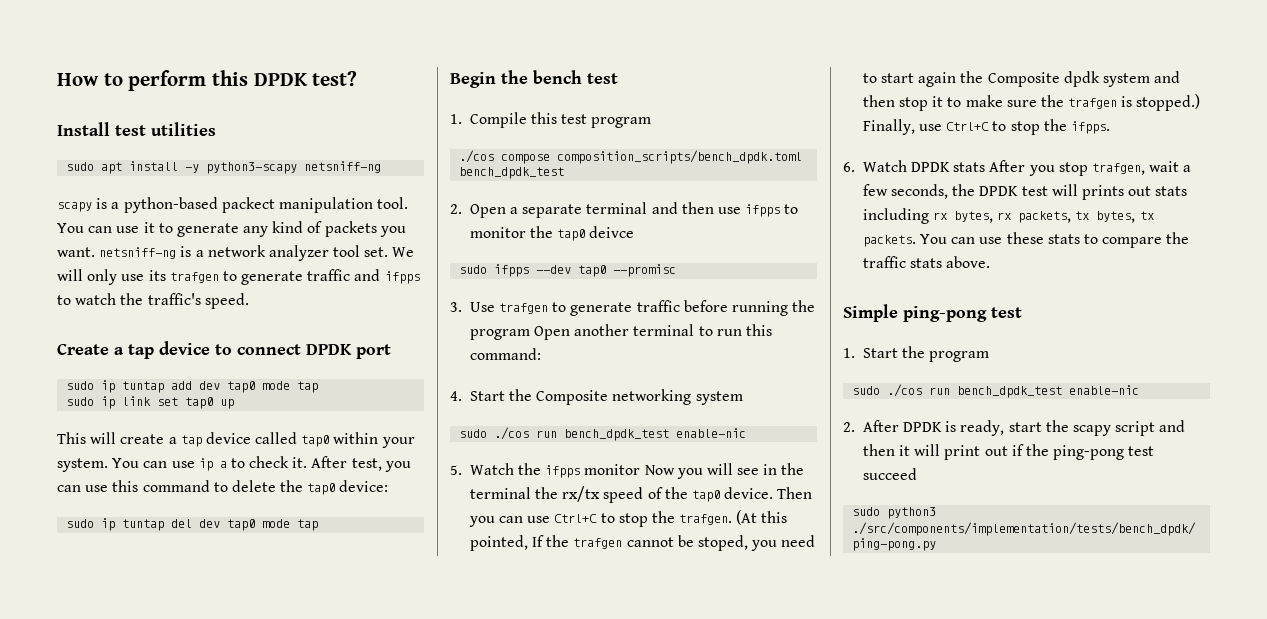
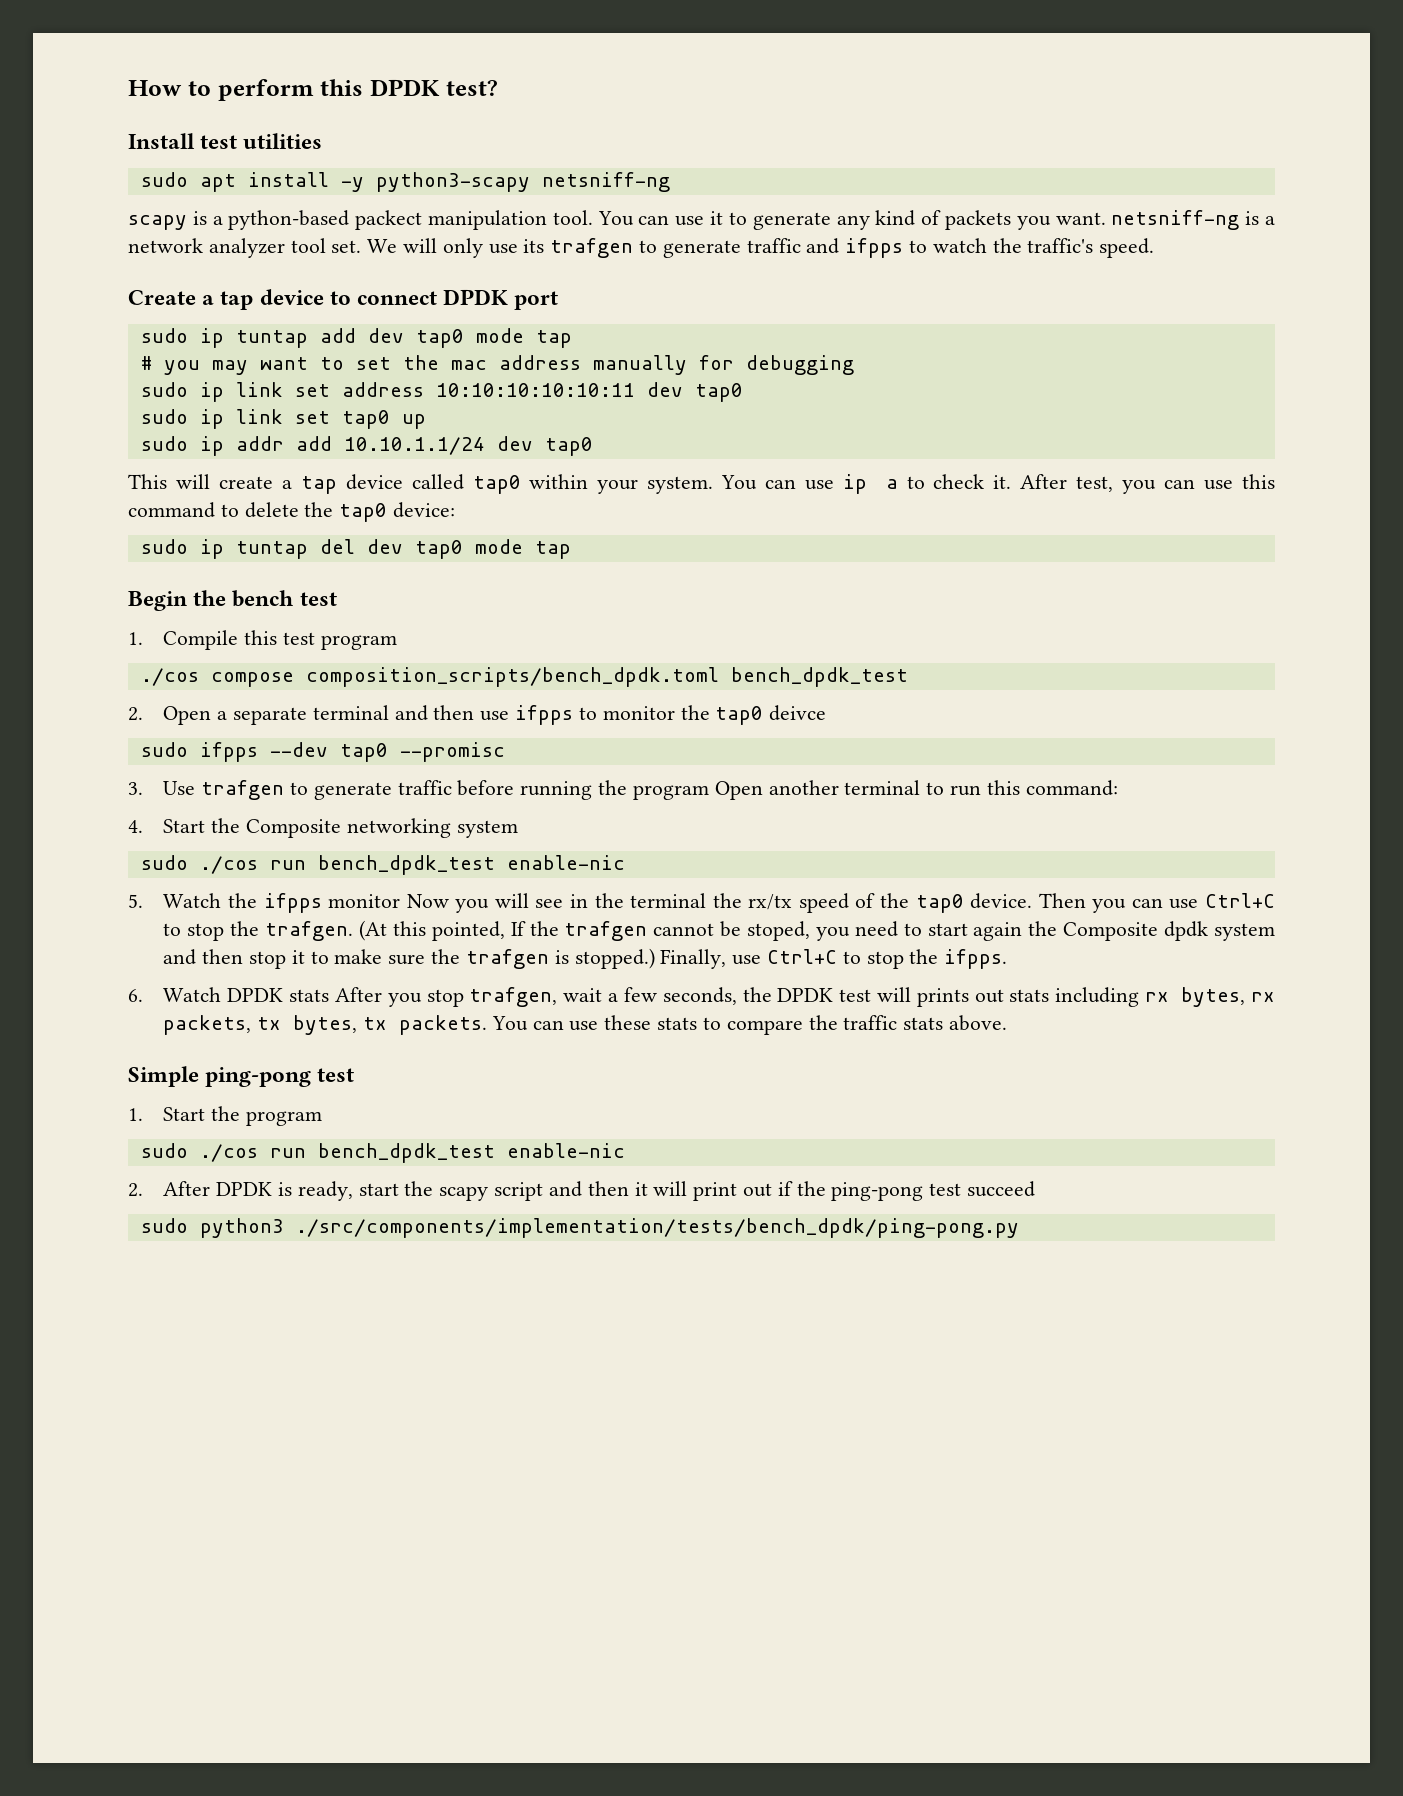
+ # you may want to set the mac address manually for debugging
+ sudo ip link set address 10:10:10:10:10:11 dev tap0
+ sudo ip addr add 10.10.1.1/24 dev tap0

